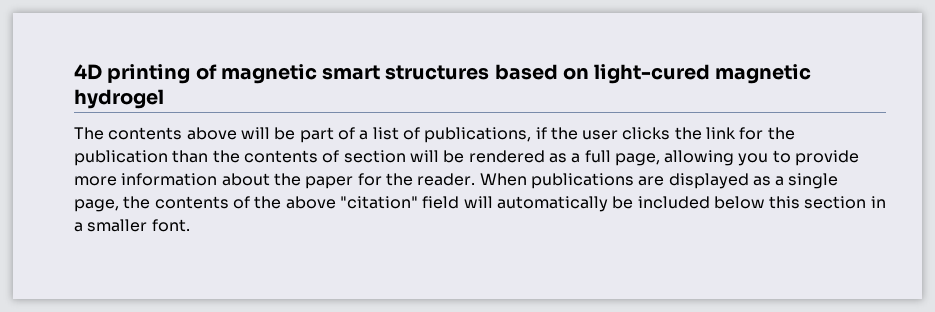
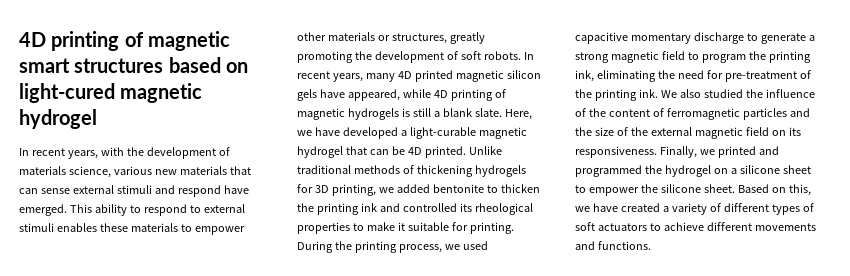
- The contents above will be part of a list of publications, if the user clicks the link for the publication than the contents of section will be rendered as a full page, allowing you to provide more information about the paper for the reader. When publications are displayed as a single page, the contents of the above "citation" field will automatically be included below this section in a smaller font.
+ In recent years, with the development of materials science, various new materials that can sense external stimuli and respond have emerged. This ability to respond to external stimuli enables these materials to empower other materials or structures, greatly promoting the development of soft robots. In recent years, many 4D printed magnetic silicon gels have appeared, while 4D printing of magnetic hydrogels is still a blank slate. Here, we have developed a light-curable magnetic hydrogel that can be 4D printed. Unlike traditional methods of thickening hydrogels for 3D printing, we added bentonite to thicken the printing ink and controlled its rheological properties to make it suitable for printing. During the printing process, we used capacitive momentary discharge to generate a strong magnetic field to program the printing ink, eliminating the need for pre-treatment of the printing ink. We also studied the influence of the content of ferromagnetic particles and the size of the external magnetic field on its responsiveness. Finally, we printed and programmed the hydrogel on a silicone sheet to empower the silicone sheet. Based on this, we have created a variety of different types of soft actuators to achieve different movements and functions.

